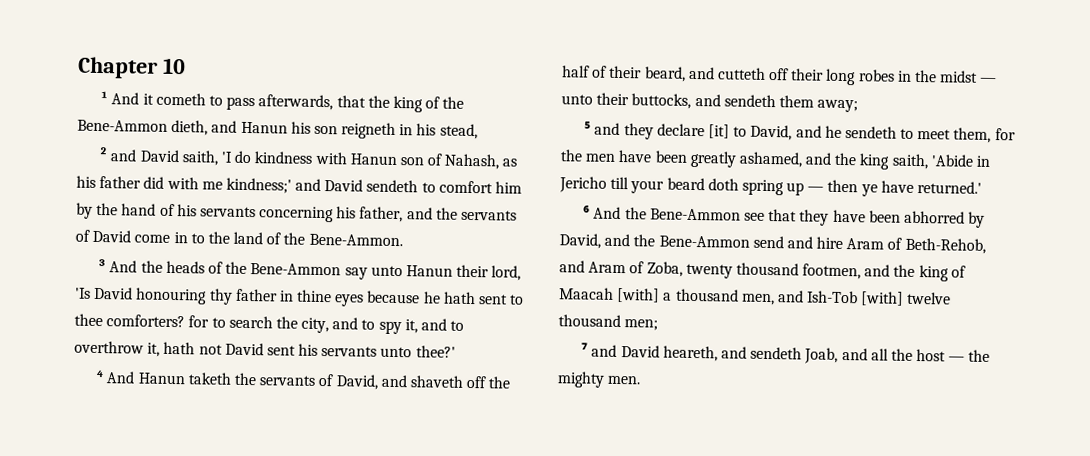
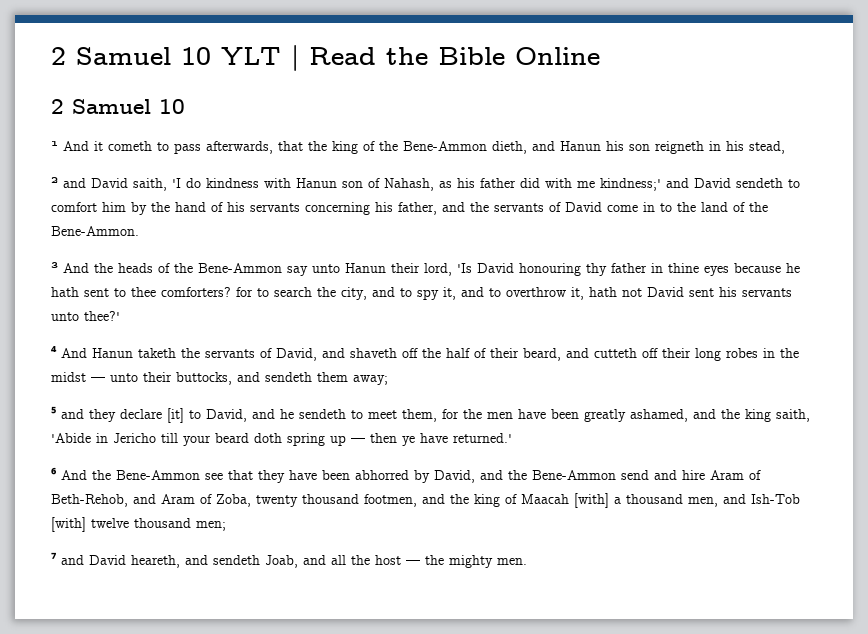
- Chapter 10
+ 2 Samuel 10 YLT | Read the Bible Online
+ 2 Samuel 10

